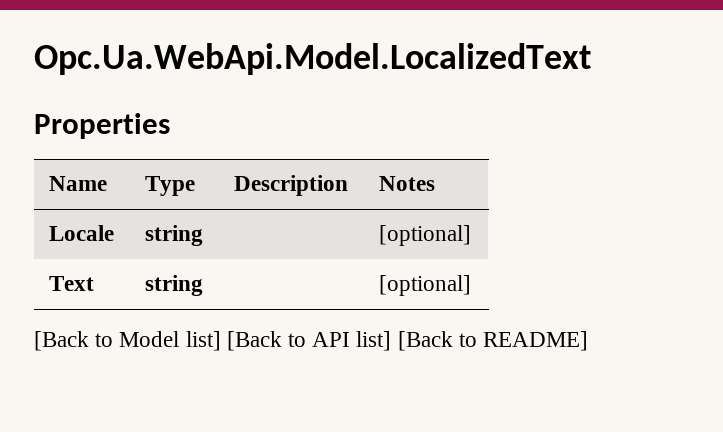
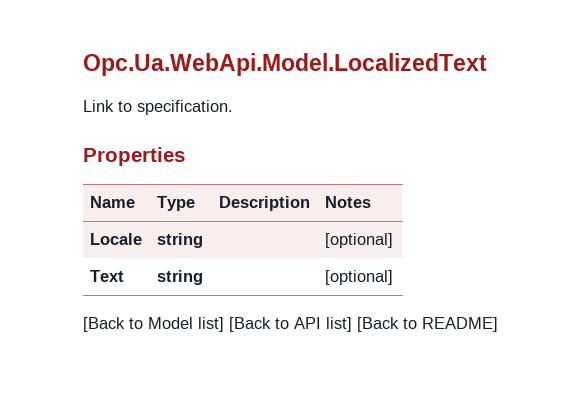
+ Link to specification.

